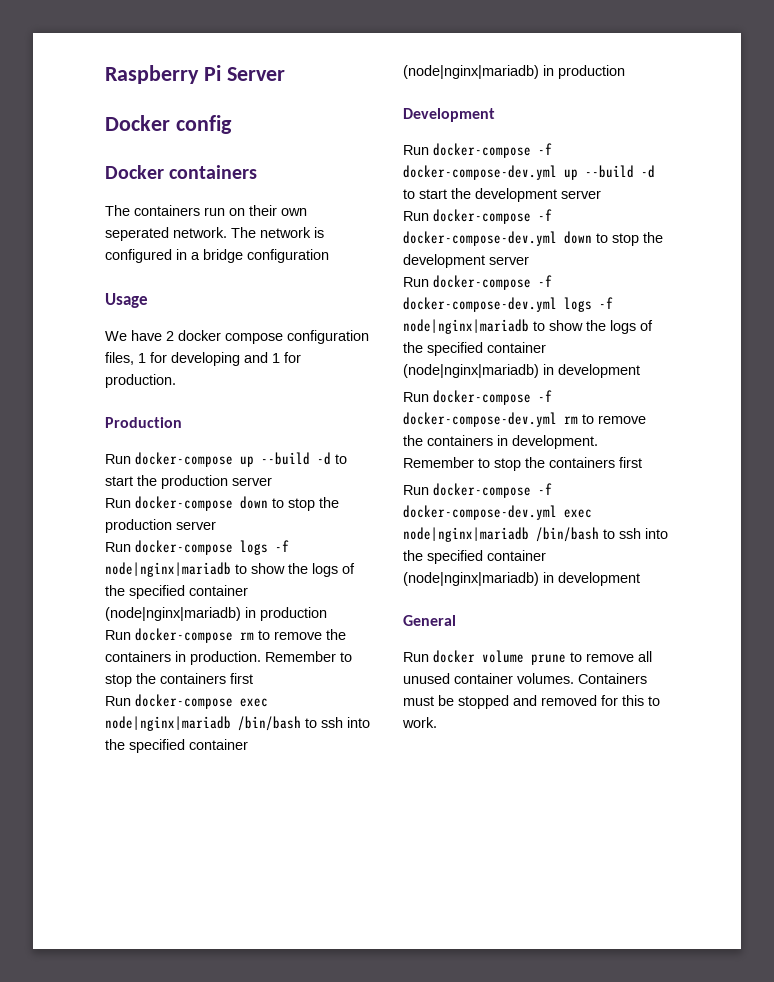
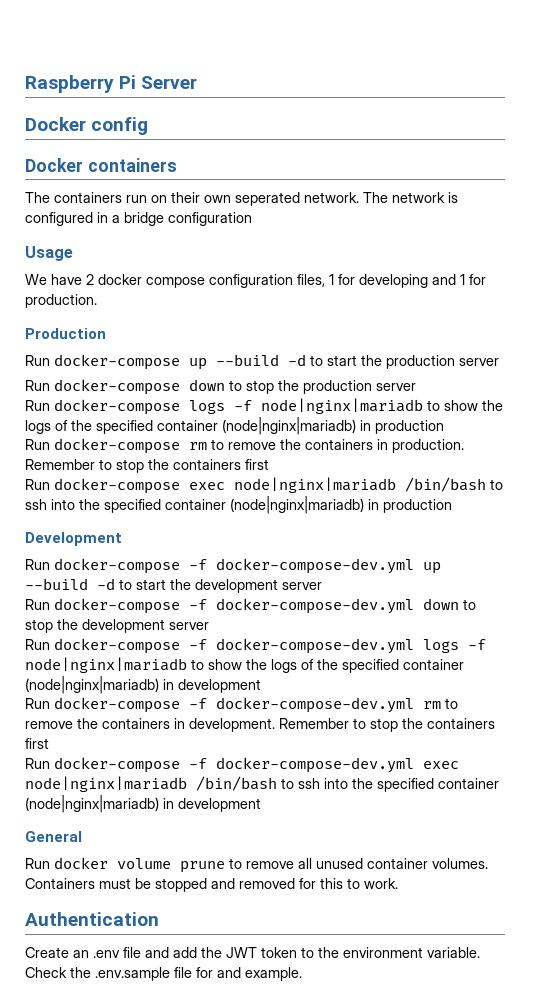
+ Authentication
+ Create an .env file and add the JWT token to the environment variable. Check the .env.sample file for and example.

